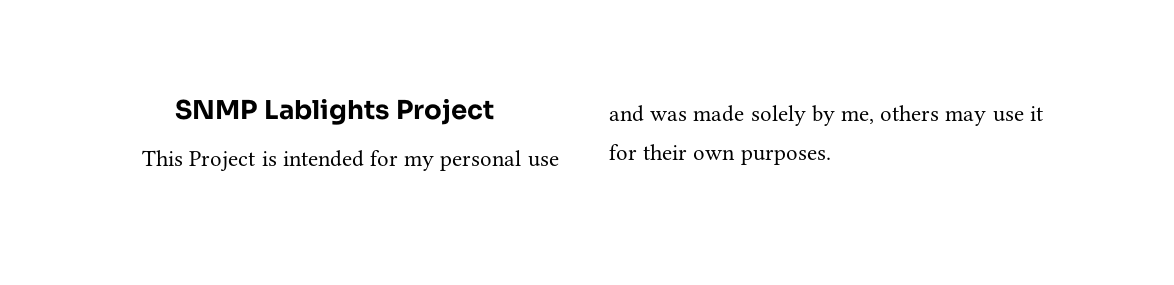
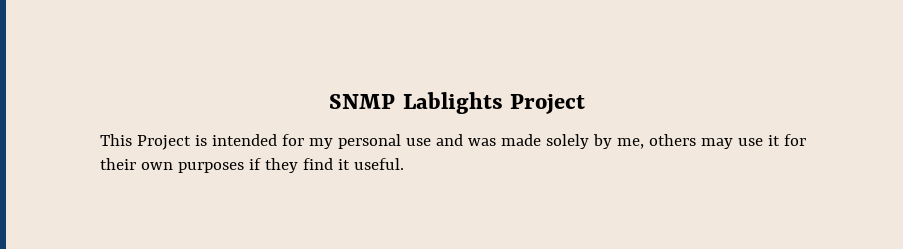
- This Project is intended for my personal use and was made solely by me, others may use it for their own purposes.
+ This Project is intended for my personal use and was made solely by me, others may use it for their own purposes if they find it useful.

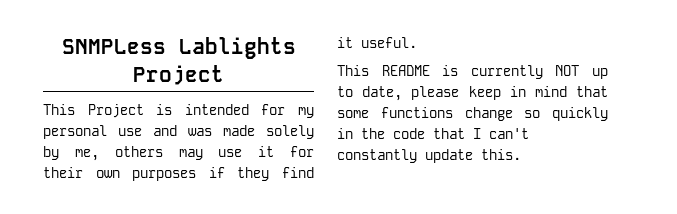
- SNMP Lablights Project
+ SNMPLess Lablights Project
+ This README is currently NOT up to date, please keep in mind that some functions change so quickly in the code that I can't constantly update this.

